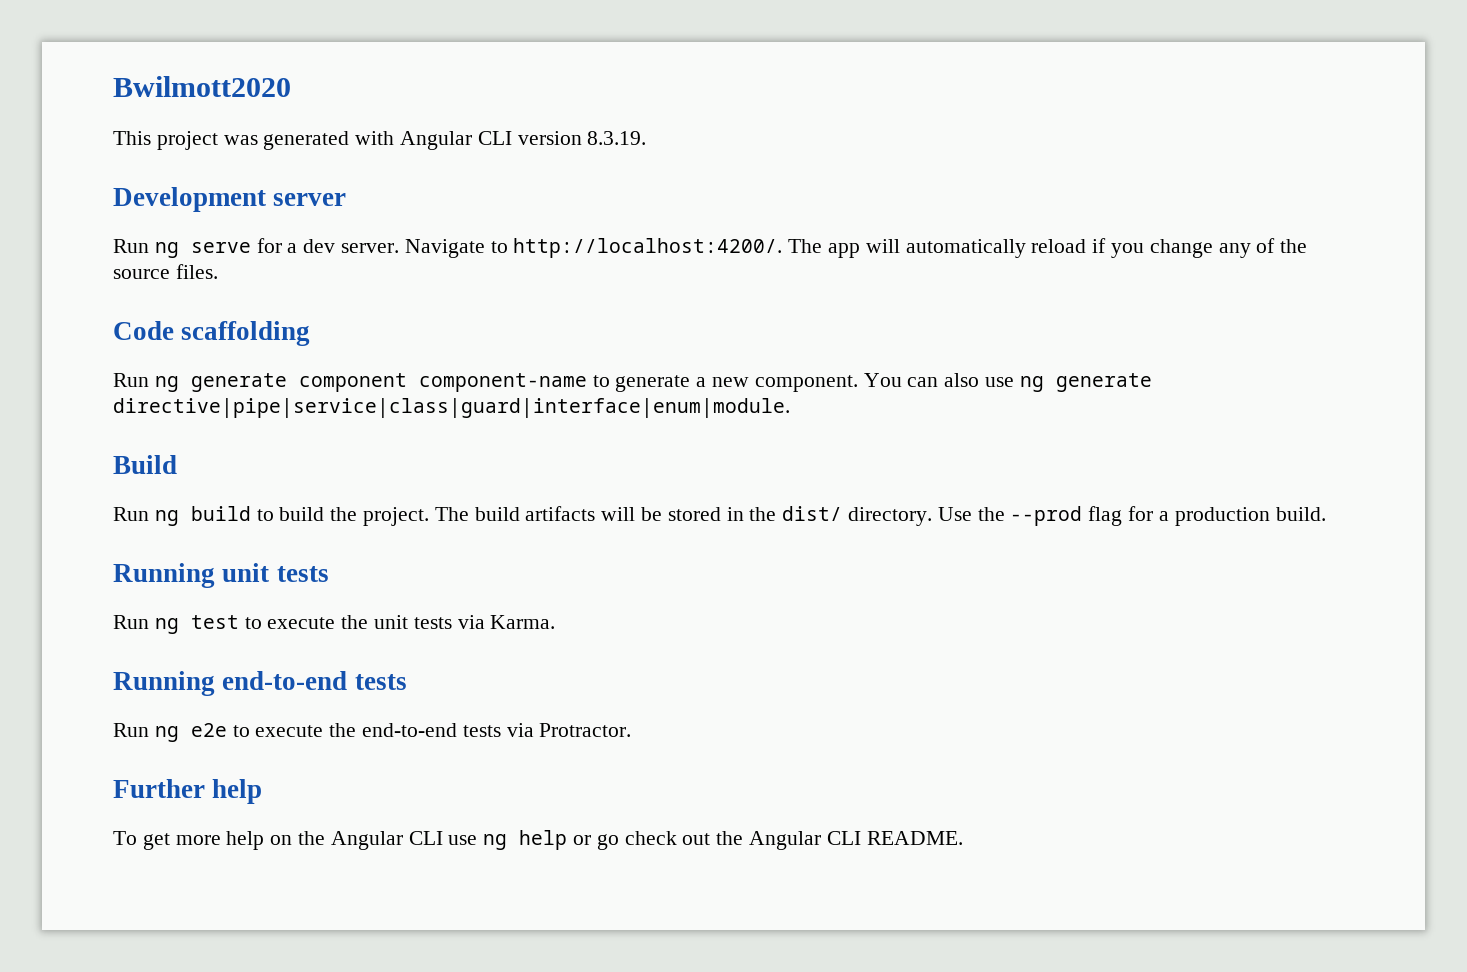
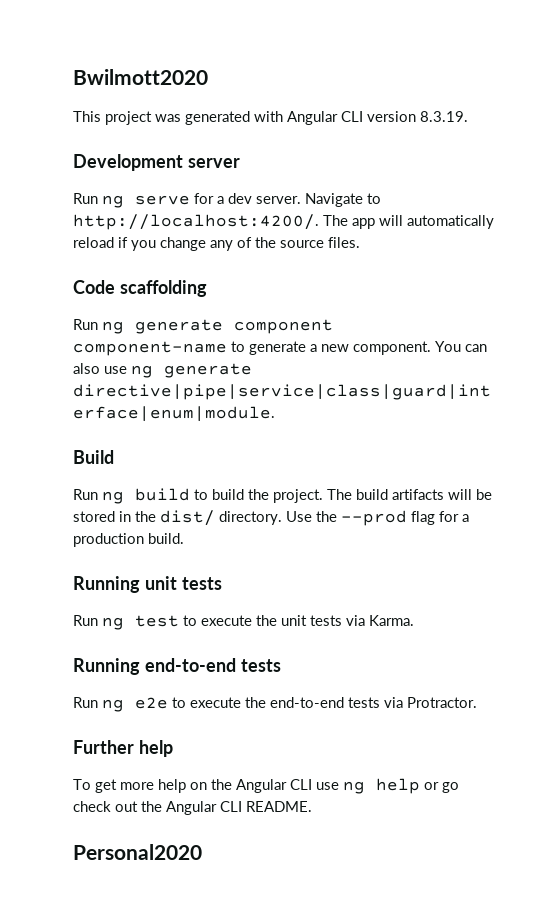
+ Personal2020

